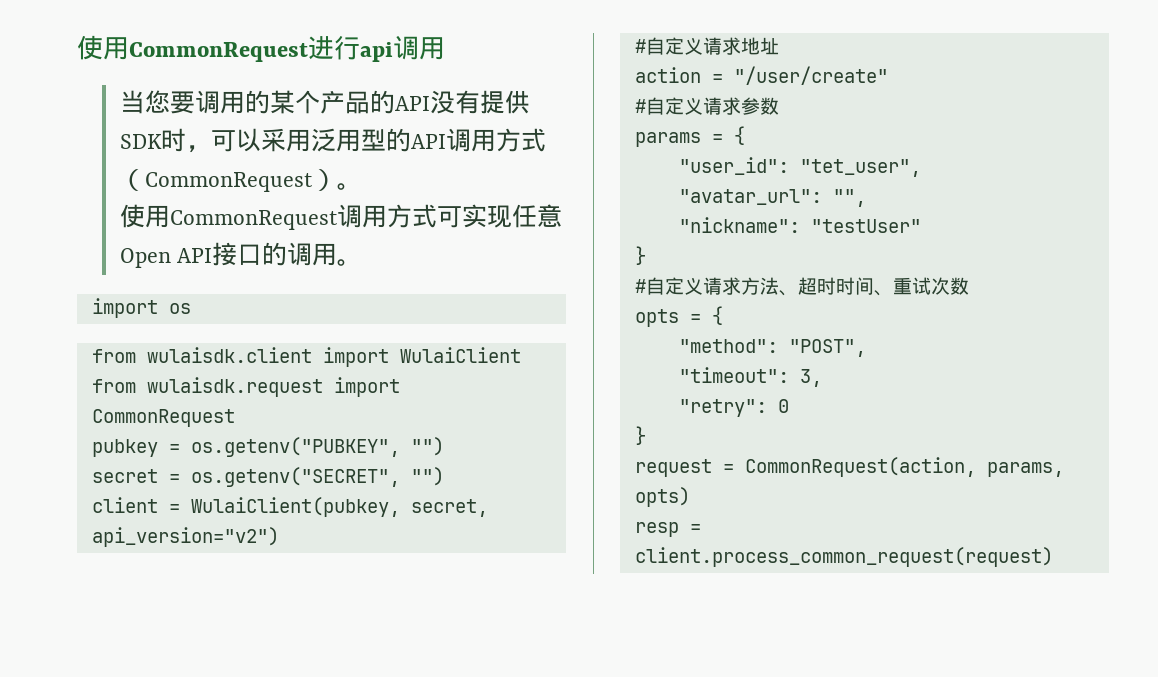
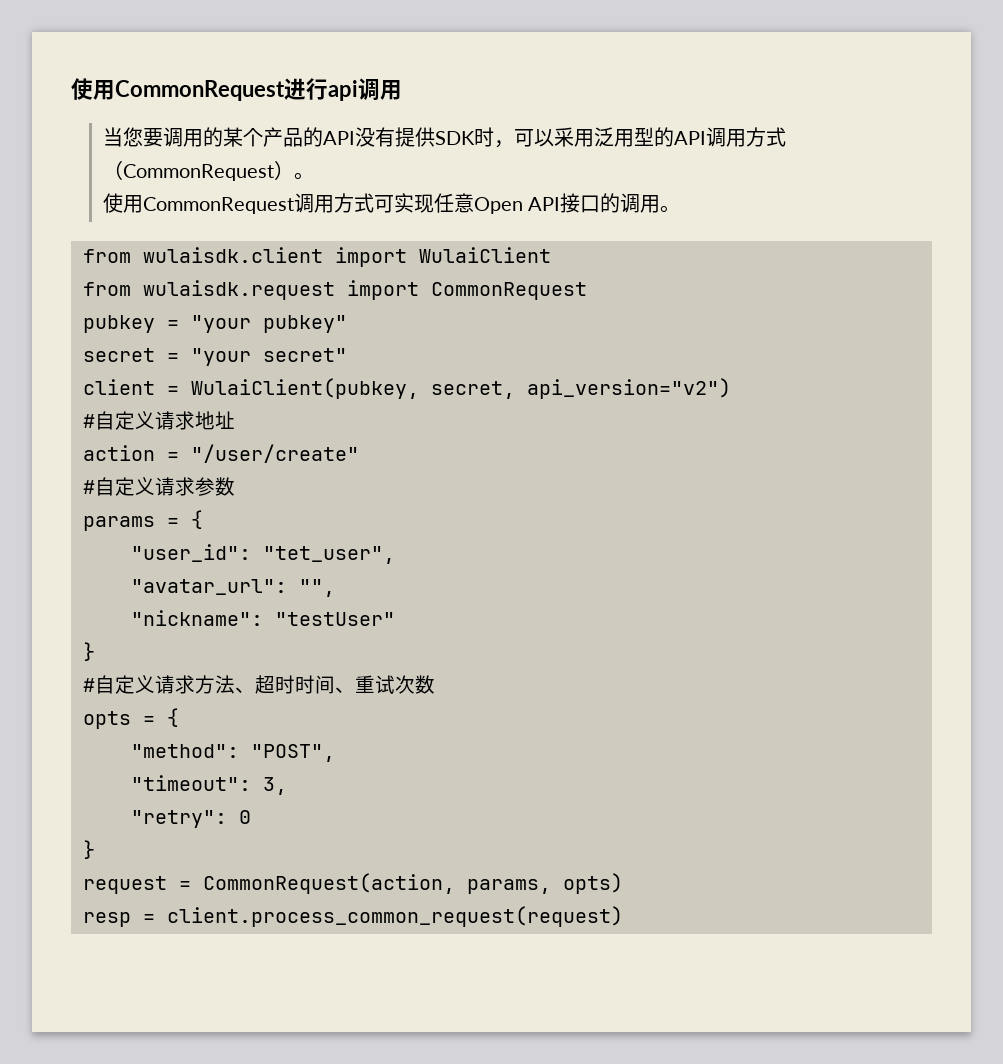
- import os
- pubkey = os.getenv("PUBKEY", "")
+ pubkey = "your pubkey"
- secret = os.getenv("SECRET", "")
+ secret = "your secret"

